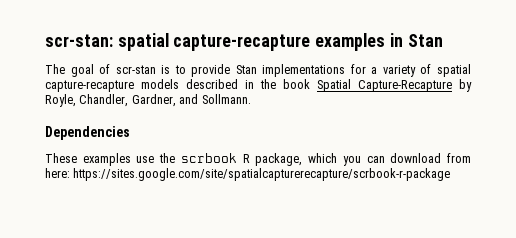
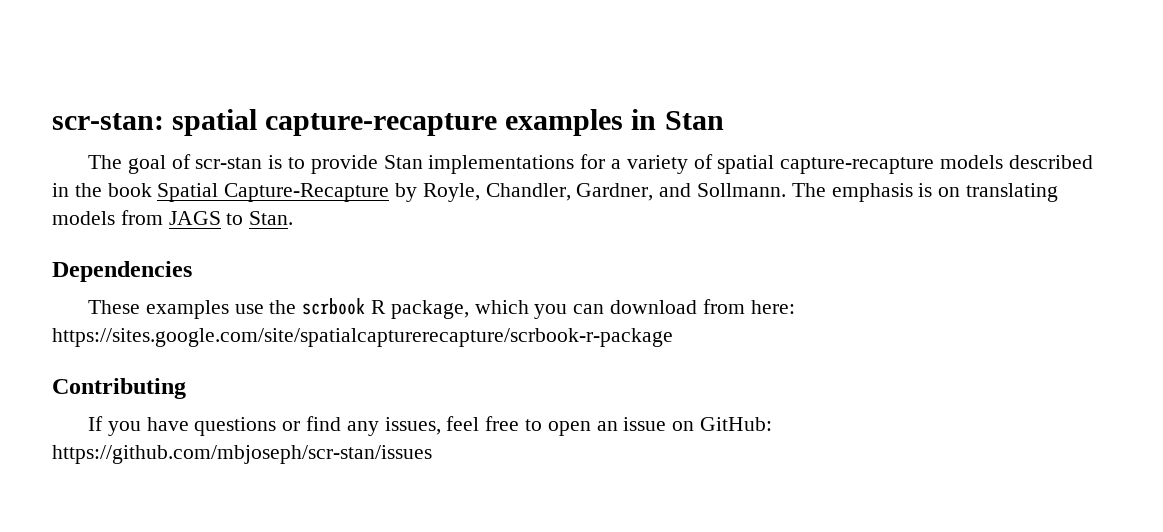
+ The emphasis is on translating models from JAGS to Stan.
+ Contributing
+ If you have questions or find any issues, feel free to open an issue on GitHub: https://github.com/mbjoseph/scr-stan/issues

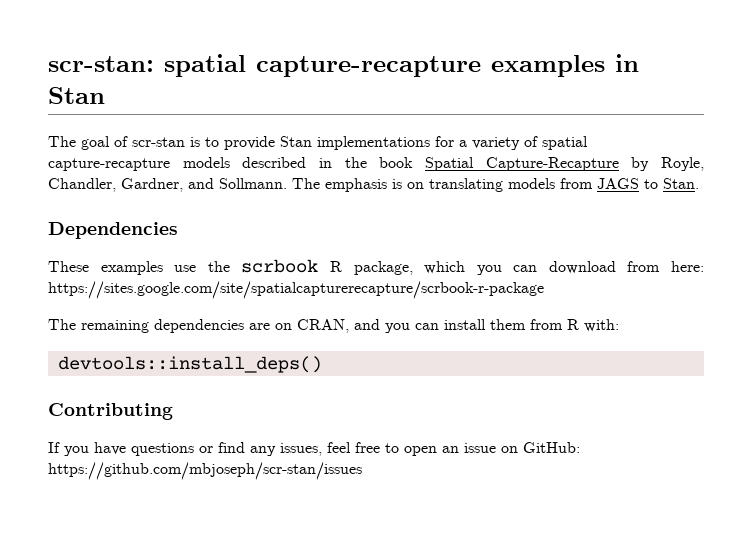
+ The remaining dependencies are on CRAN, and you can install them from R with:
+ devtools::install_deps()

